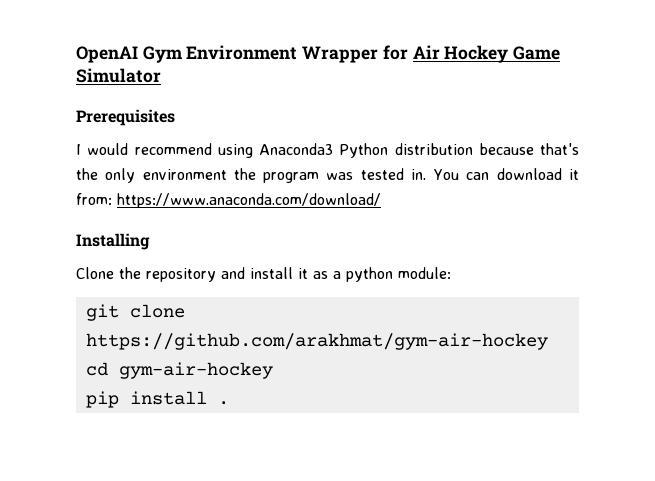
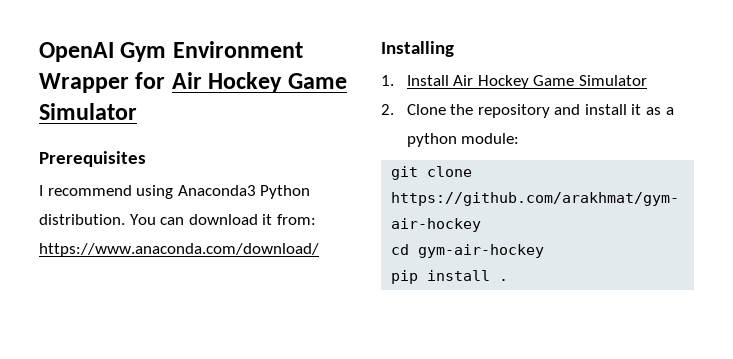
- I would recommend using Anaconda3 Python distribution because that's the only environment the program was tested in.
+ I recommend using Anaconda3 Python distribution.
- Clone the repository and install it as a python module:
+ 1. Install Air Hockey Game Simulator
+ 2. Clone the repository and install it as a python module:

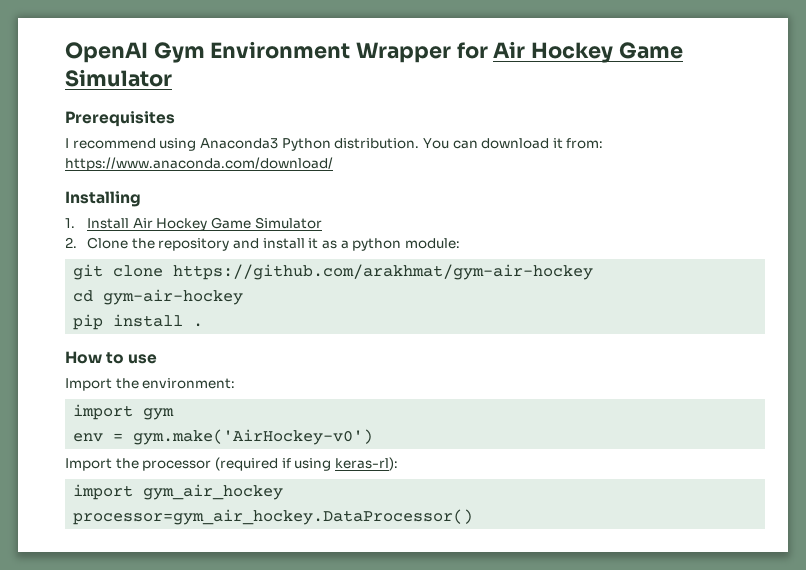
+ How to use
+ Import the environment:
+ import gym
+ env = gym.make('AirHockey-v0')
+ Import the processor (required if using keras-rl):
+ import gym_air_hockey
+ processor=gym_air_hockey.DataProcessor()

